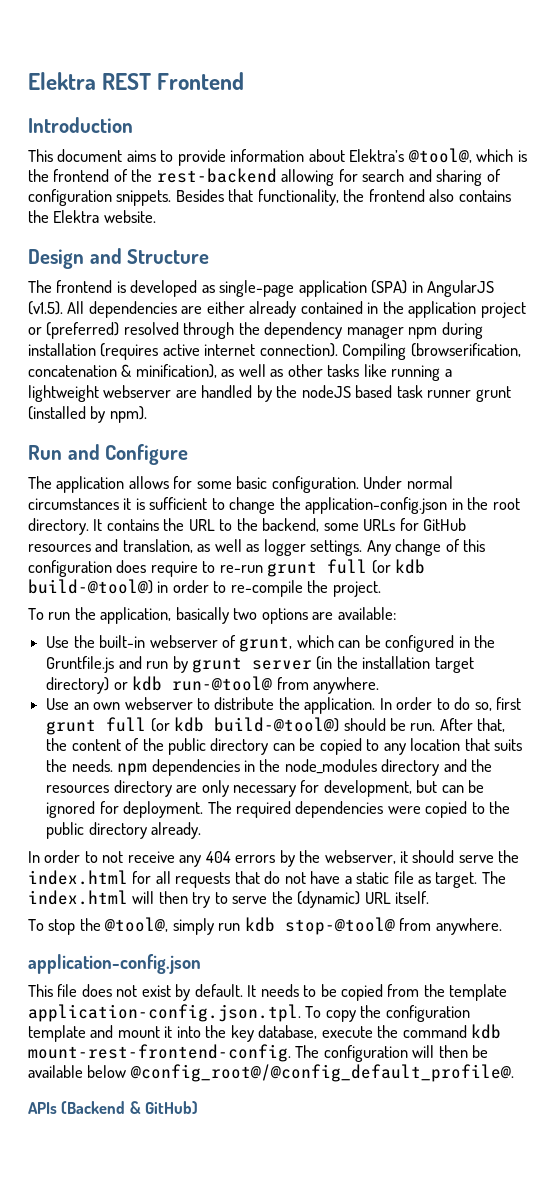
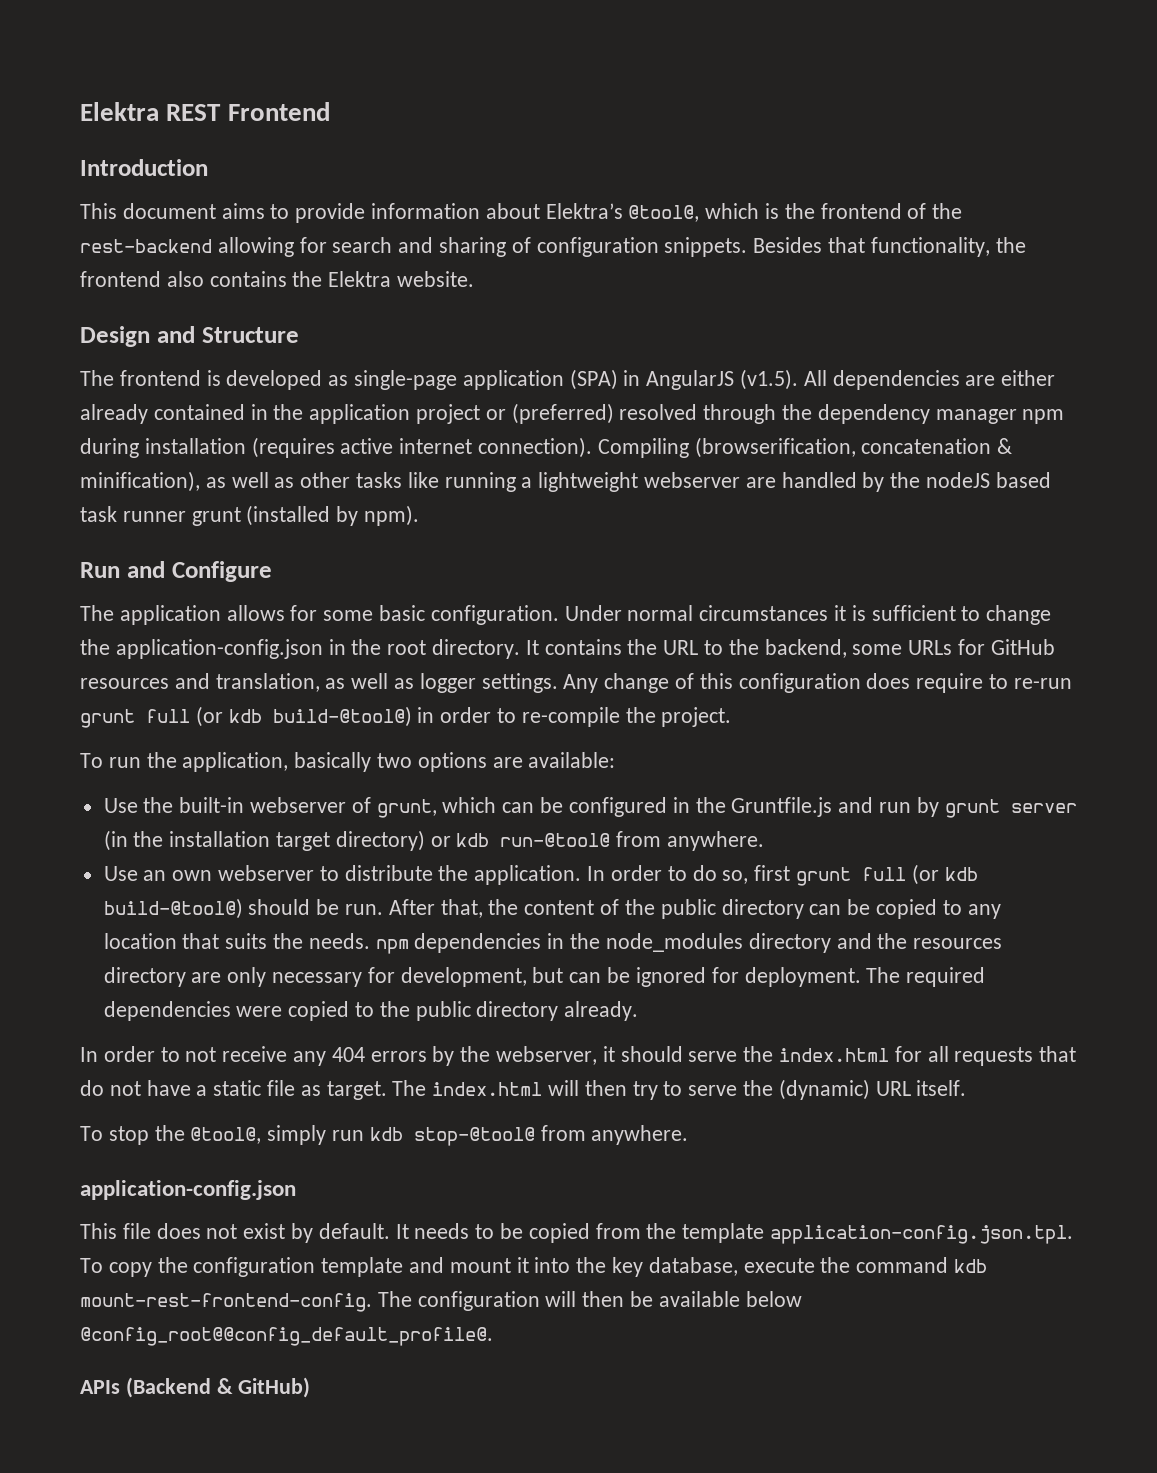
- The configuration will then be available below @config_root@/@config_default_profile@.
+ The configuration will then be available below @config_root@@config_default_profile@.

